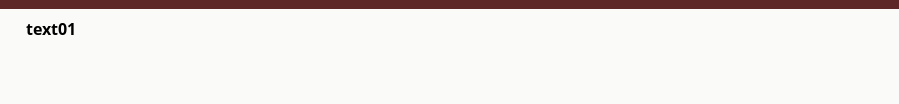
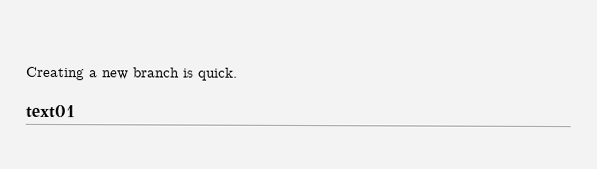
+ Creating a new branch is quick.

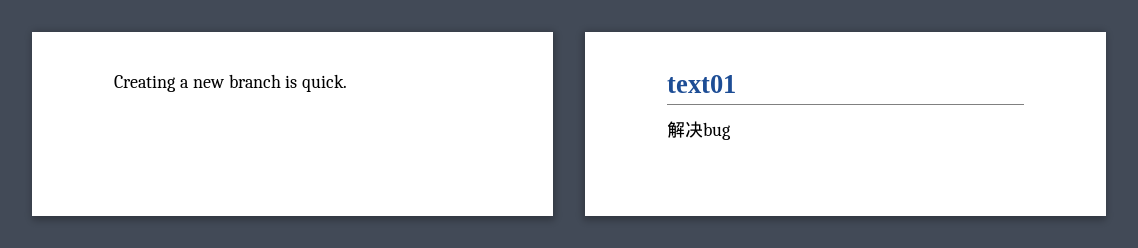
+ 解决bug

